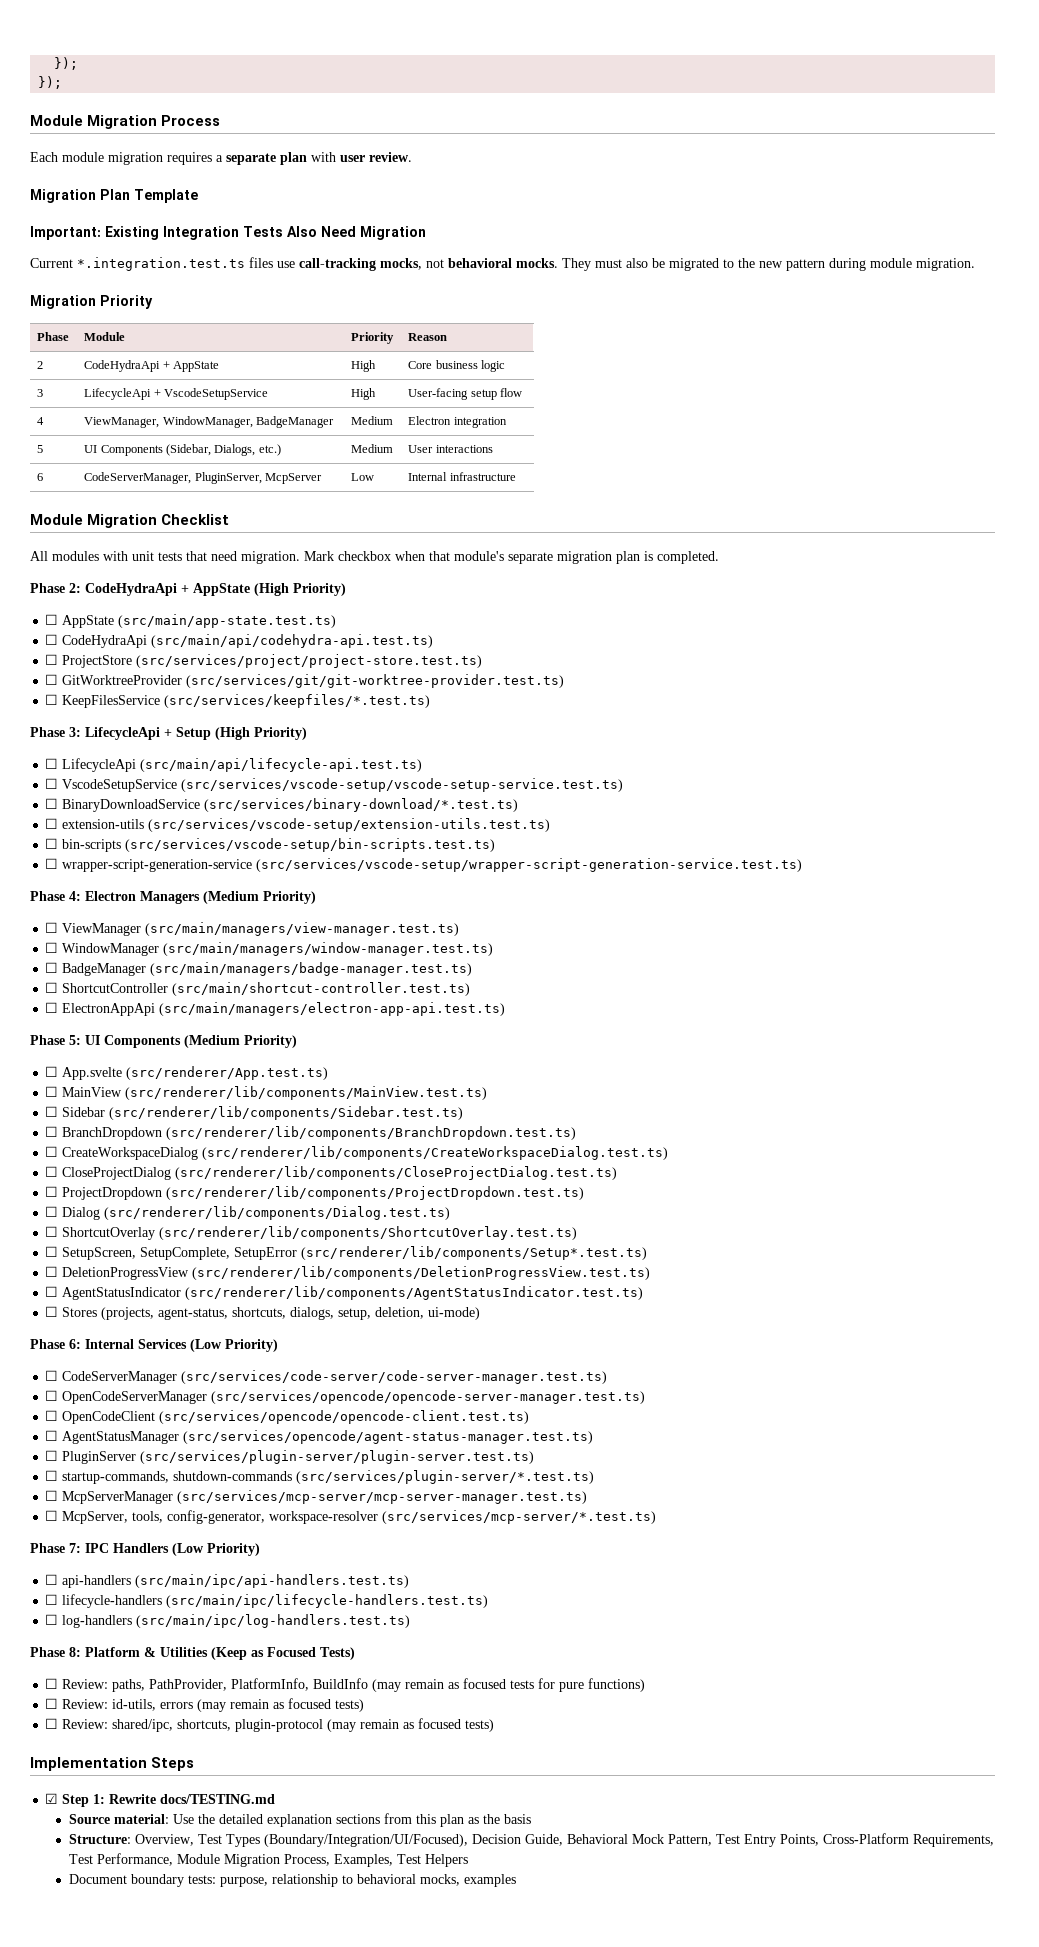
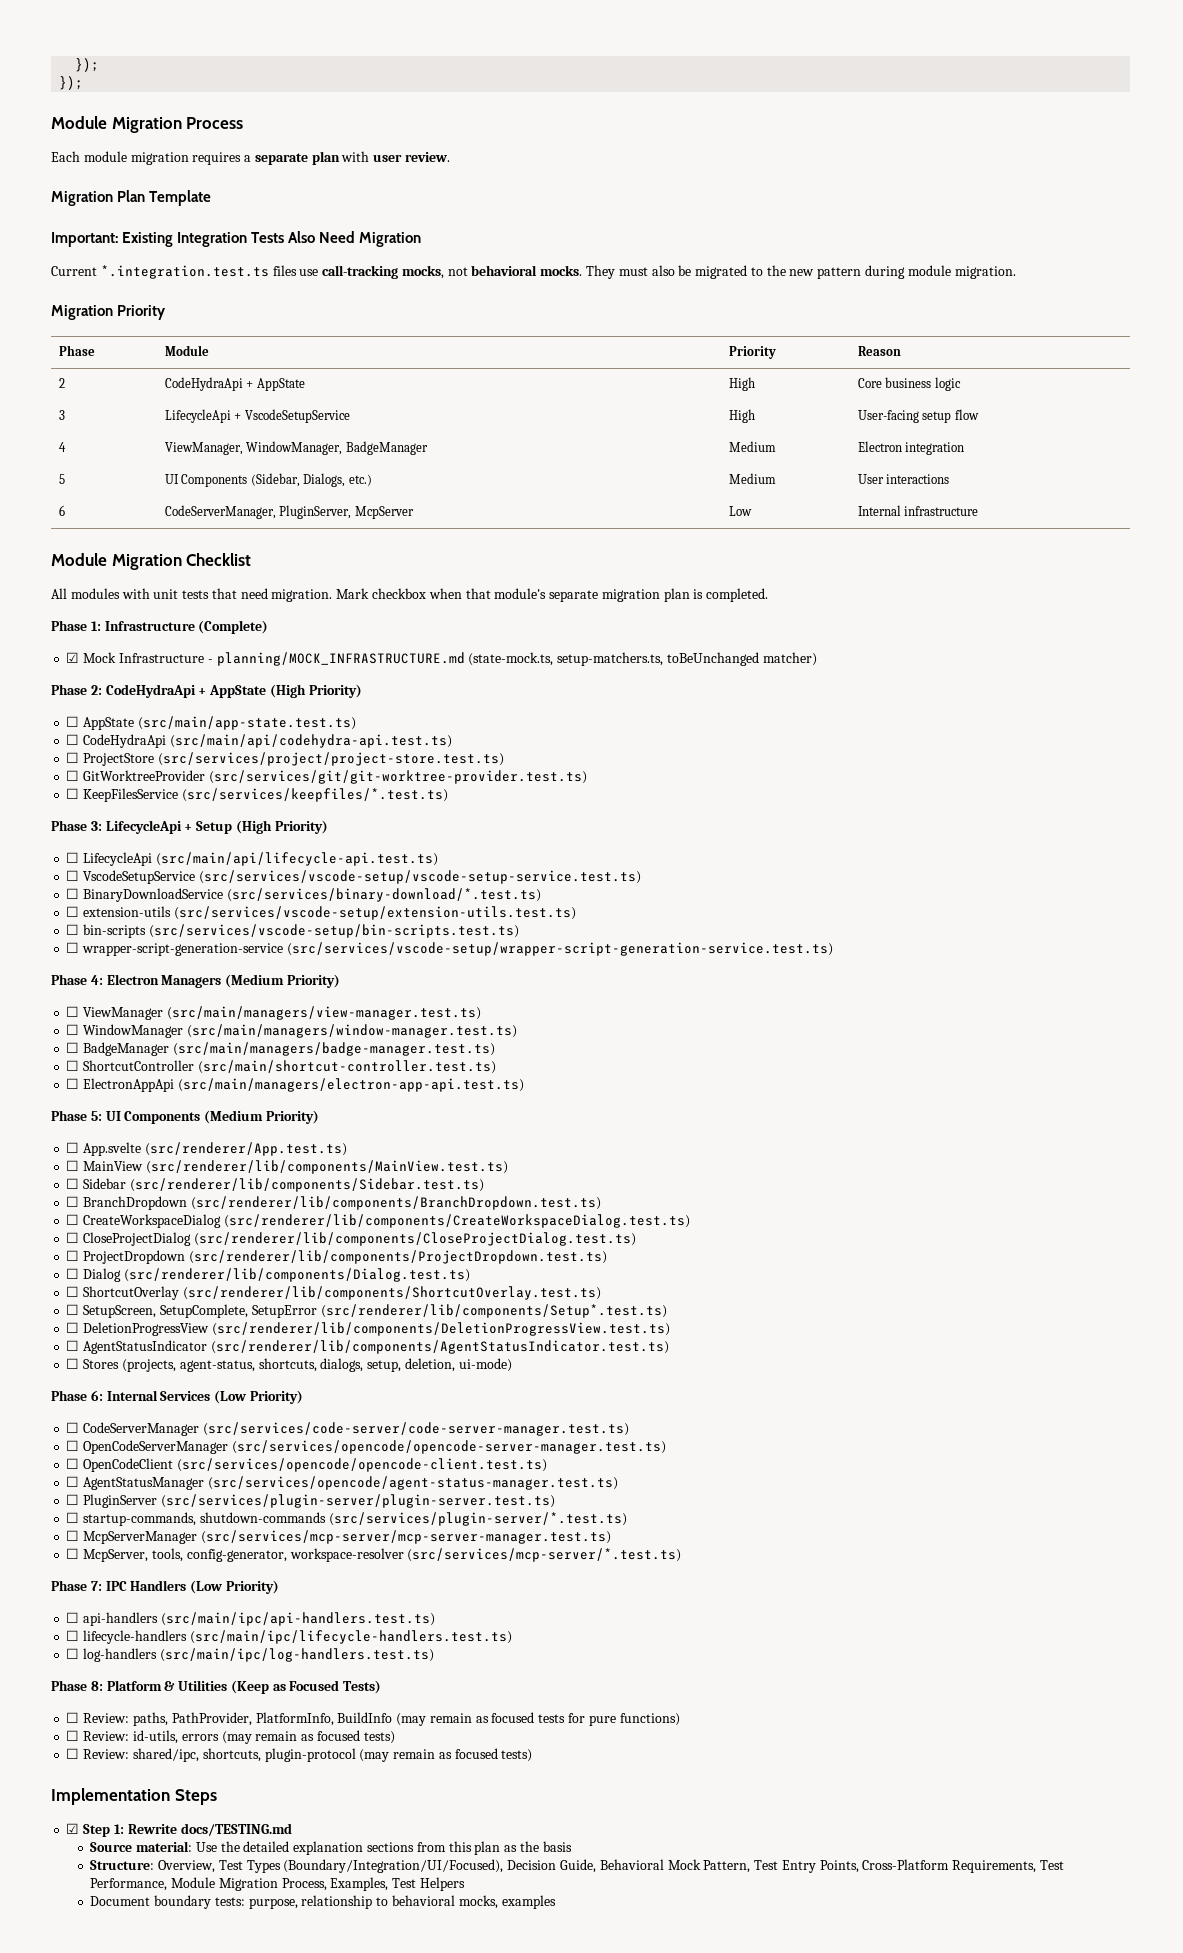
+ Phase 1: Infrastructure (Complete)
+ ☑ Mock Infrastructure - planning/MOCK_INFRASTRUCTURE.md (state-mock.ts, setup-matchers.ts, toBeUnchanged matcher)

